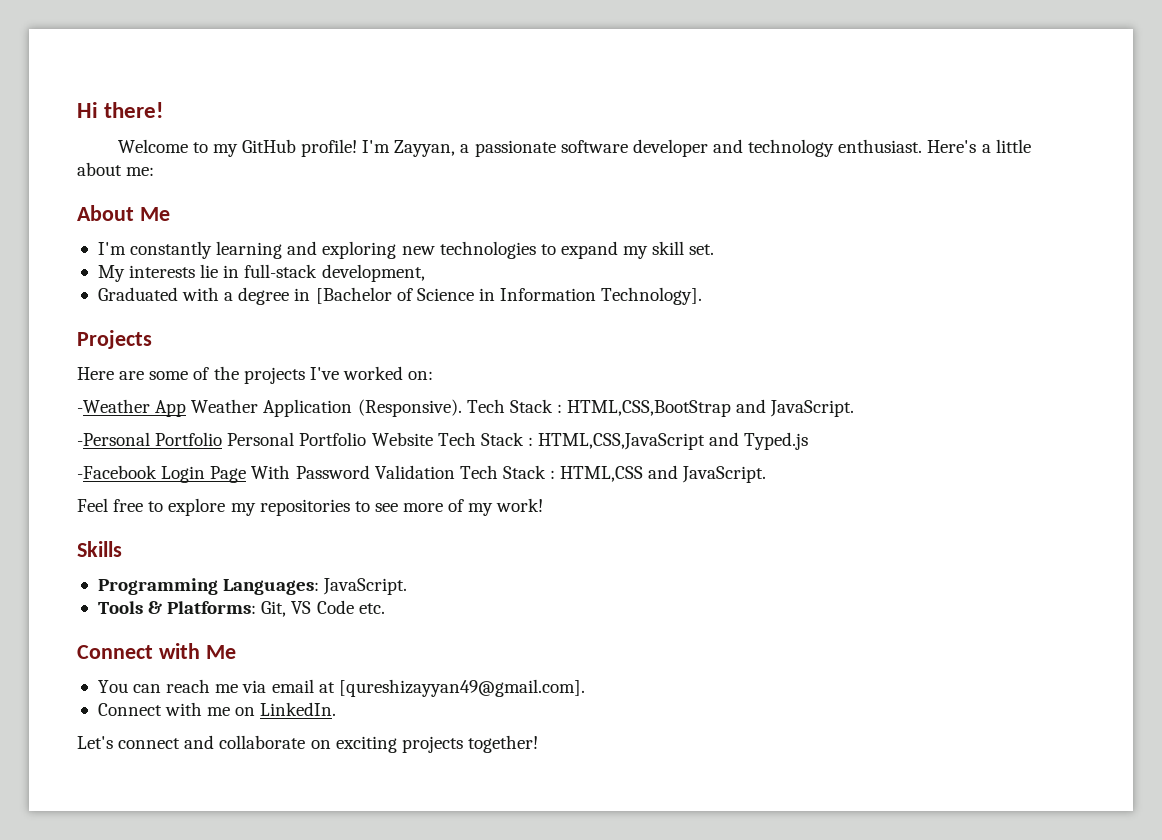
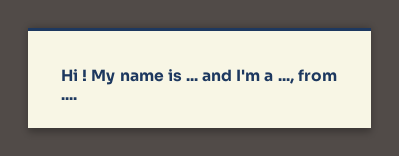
- Hi there!
- Welcome to my GitHub profile! I'm Zayyan, a passionate software developer and technology enthusiast. Here's a little about me:
- About Me
- I'm constantly learning and exploring new technologies to expand my skill set.
- My interests lie in full-stack development,
- Graduated with a degree in [Bachelor of Science in Information Technology].
- Projects
- Here are some of the projects I've worked on:
- -Weather App Weather Application (Responsive). Tech Stack : HTML,CSS,BootStrap and JavaScript.
- -Personal Portfolio Personal Portfolio Website Tech Stack : HTML,CSS,JavaScript and Typed.js
- -Facebook Login Page With Password Validation Tech Stack : HTML,CSS and JavaScript.
- Feel free to explore my repositories to see more of my work!
- Skills
- Programming Languages: JavaScript.
- Tools & Platforms: Git, VS Code etc.
- Connect with Me
- You can reach me via email at [qureshizayyan49@gmail.com].
- Connect with me on LinkedIn.
- Let's connect and collaborate on exciting projects together!
+ Hi ! My name is ... and I'm a ..., from ....

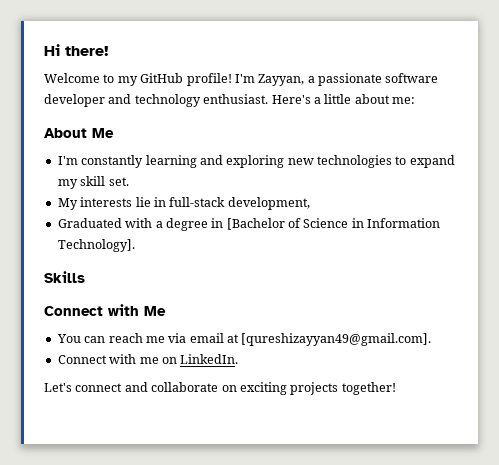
- Hi ! My name is ... and I'm a ..., from ....
+ Hi there!
+ Welcome to my GitHub profile! I'm Zayyan, a passionate software developer and technology enthusiast. Here's a little about me:
+ About Me
+ I'm constantly learning and exploring new technologies to expand my skill set.
+ My interests lie in full-stack development,
+ Graduated with a degree in [Bachelor of Science in Information Technology].
+ Skills
+ Connect with Me
+ You can reach me via email at [qureshizayyan49@gmail.com].
+ Connect with me on LinkedIn.
+ Let's connect and collaborate on exciting projects together!

